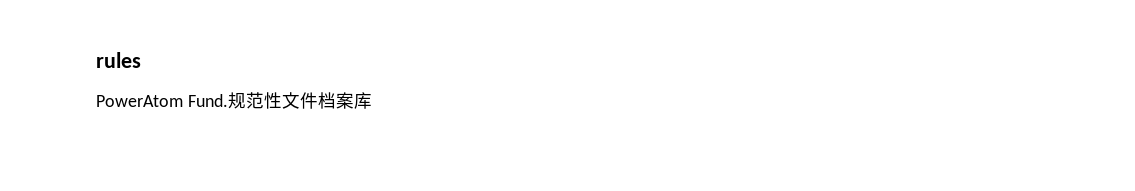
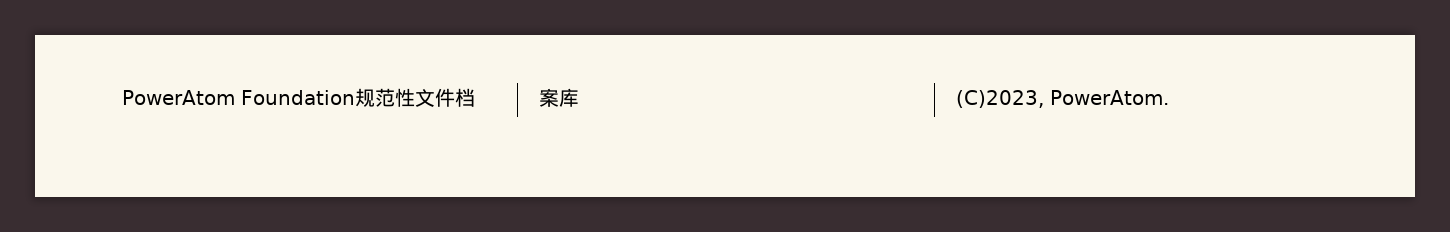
- rules
- PowerAtom Fund.规范性文件档案库
+ PowerAtom Foundation规范性文件档案库
+ (C)2023, PowerAtom.

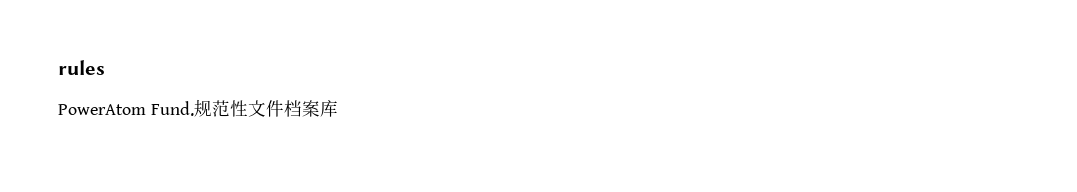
- PowerAtom Foundation规范性文件档案库
+ rules
+ PowerAtom Fund.规范性文件档案库
- (C)2023, PowerAtom.

